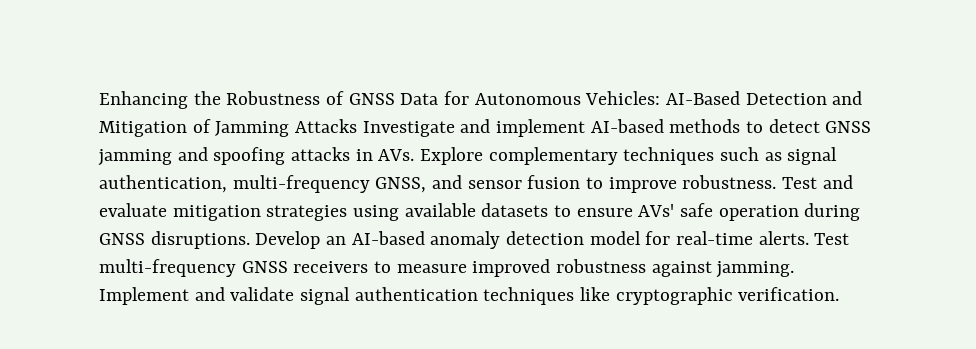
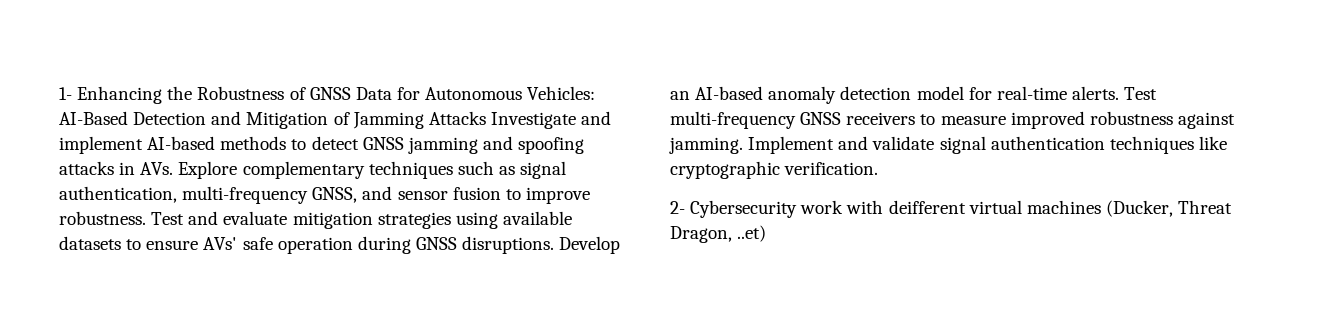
- Enhancing the Robustness of GNSS Data for Autonomous Vehicles: AI-Based Detection and Mitigation of Jamming Attacks Investigate and implement AI-based methods to detect GNSS jamming and spoofing attacks in AVs. Explore complementary techniques such as signal authentication, multi-frequency GNSS, and sensor fusion to improve robustness.
+ 1- Enhancing the Robustness of GNSS Data for Autonomous Vehicles: AI-Based Detection and Mitigation of Jamming Attacks Investigate and implement AI-based methods to detect GNSS jamming and spoofing attacks in AVs. Explore complementary techniques such as signal authentication, multi-frequency GNSS, and sensor fusion to improve robustness.
+ 2- Cybersecurity work with deifferent virtual machines (Ducker, Threat Dragon, ..et)

